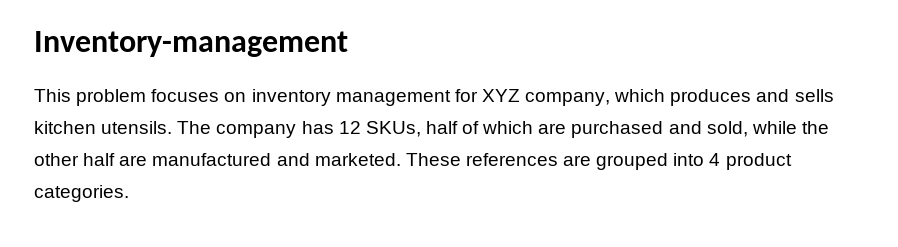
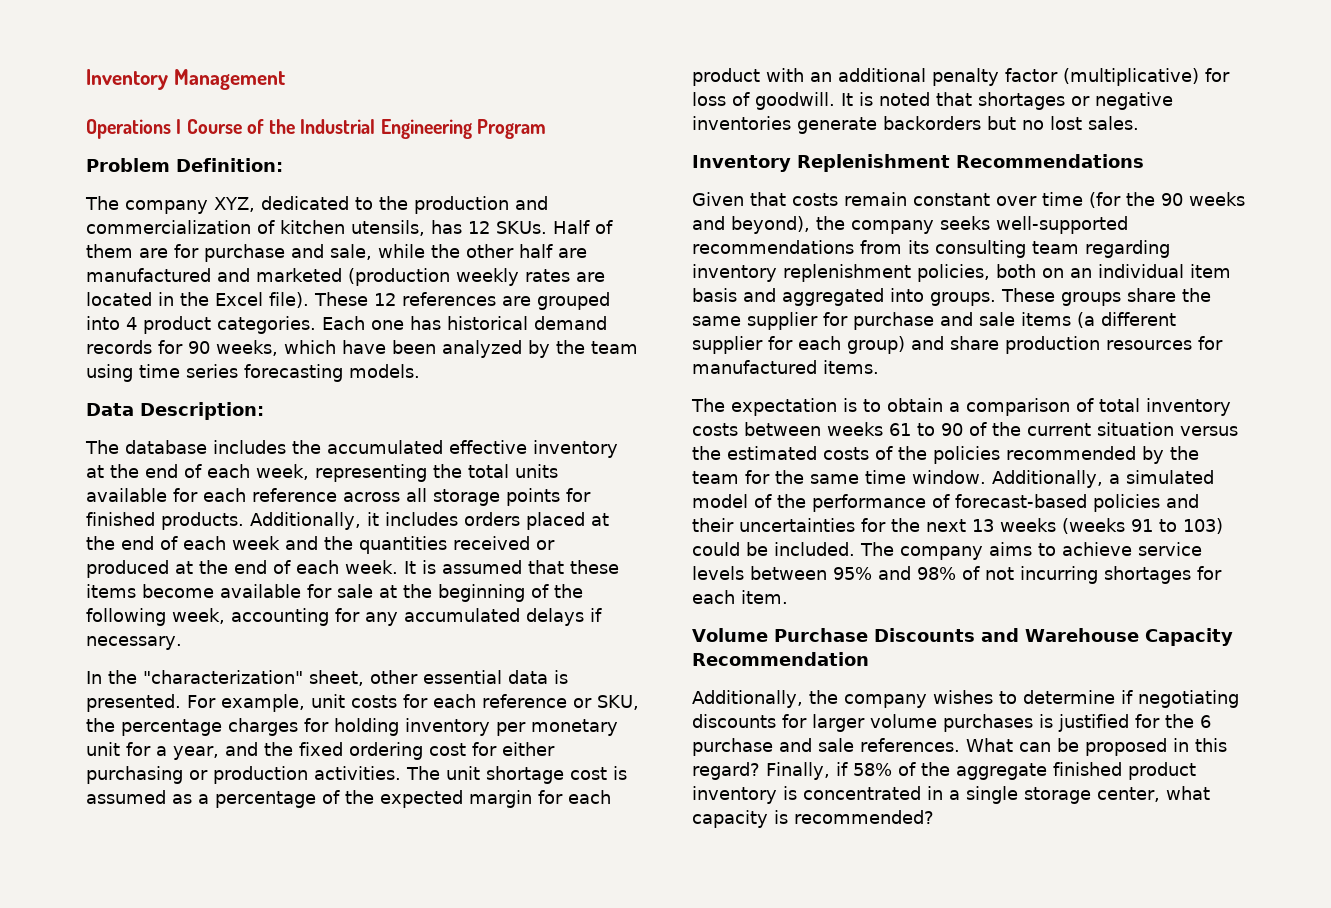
- Inventory-management
- This problem focuses on inventory management for XYZ company, which produces and sells kitchen utensils. The company has 12 SKUs, half of which are purchased and sold, while the other half are manufactured and marketed. These references are grouped into 4 product categories.
+ Inventory Management
+ Operations I Course of the Industrial Engineering Program
+ Problem Definition:
+ The company XYZ, dedicated to the production and commercialization of kitchen utensils, has 12 SKUs. Half of them are for purchase and sale, while the other half are manufactured and marketed (production weekly rates are located in the Excel file). These 12 references are grouped into 4 product categories.
+ Each one has historical demand records for 90 weeks, which have been analyzed by the team using time series forecasting models.
+ Data Description:
+ The database includes the accumulated effective inventory at the end of each week, representing the total units available for each reference across all storage points for finished products. Additionally, it includes orders placed at the end of each week and the quantities received or produced at the end of each week. It is assumed that these items become available for sale at the beginning of the following week, accounting for any accumulated delays if necessary.
+ In the "characterization" sheet, other essential data is presented. For example, unit costs for each reference or SKU, the percentage charges for holding inventory per monetary unit for a year, and the fixed ordering cost for either purchasing or production activities. The unit shortage cost is assumed as a percentage of the expected margin for each product with an additional penalty factor (multiplicative) for loss of goodwill. It is noted that shortages or negative inventories generate backorders but no lost sales.
+ Inventory Replenishment Recommendations
+ Given that costs remain constant over time (for the 90 weeks and beyond), the company seeks well-supported recommendations from its consulting team regarding inventory replenishment policies, both on an individual item basis and aggregated into groups. These groups share the same supplier for purchase and sale items (a different supplier for each group) and share production resources for manufactured items.
+ The expectation is to obtain a comparison of total inventory costs between weeks 61 to 90 of the current situation versus the estimated costs of the policies recommended by the team for the same time window. Additionally, a simulated model of the performance of forecast-based policies and their uncertainties for the next 13 weeks (weeks 91 to 103) could be included. The company aims to achieve service levels between 95% and 98% of not incurring shortages for each item.
+ Volume Purchase Discounts and Warehouse Capacity Recommendation
+ Additionally, the company wishes to determine if negotiating discounts for larger volume purchases is justified for the 6 purchase and sale references. What can be proposed in this regard? Finally, if 58% of the aggregate finished product inventory is concentrated in a single storage center, what capacity is recommended?

